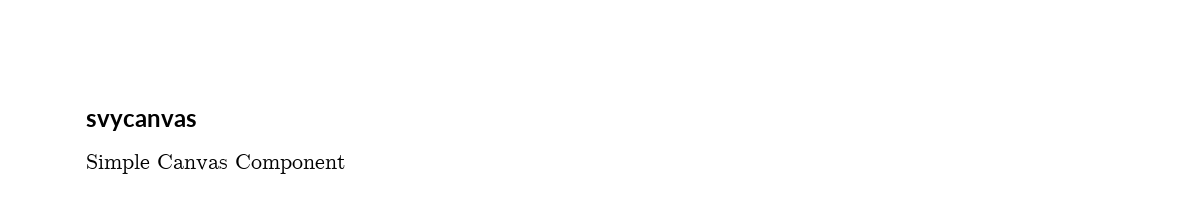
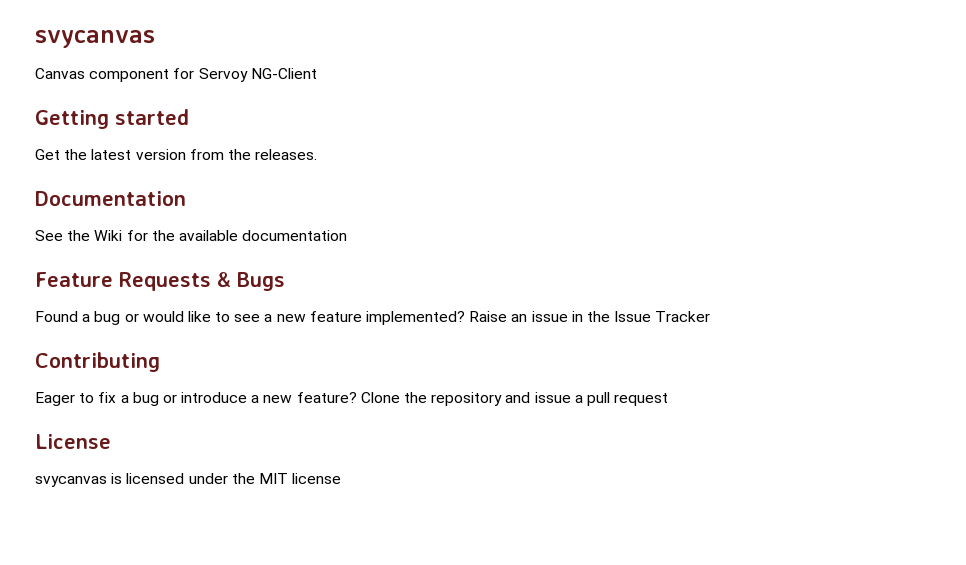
- Simple Canvas Component
+ Canvas component for Servoy NG-Client
+ Getting started
+ Get the latest version from the releases.
+ Documentation
+ See the Wiki for the available documentation
+ Feature Requests & Bugs
+ Found a bug or would like to see a new feature implemented? Raise an issue in the Issue Tracker
+ Contributing
+ Eager to fix a bug or introduce a new feature? Clone the repository and issue a pull request
+ License
+ svycanvas is licensed under the MIT license

